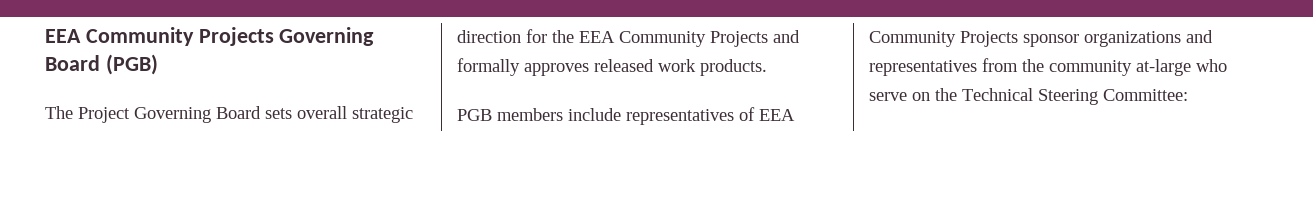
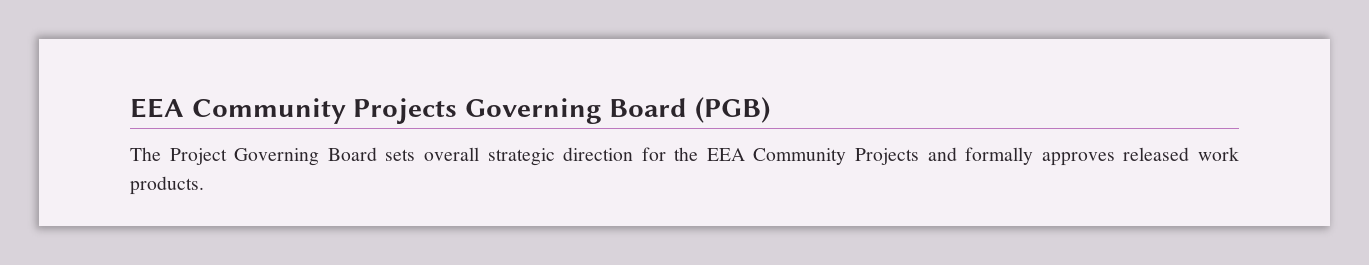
- PGB members include representatives of EEA Community Projects sponsor organizations and representatives from the community at-large who serve on the Technical Steering Committee:

